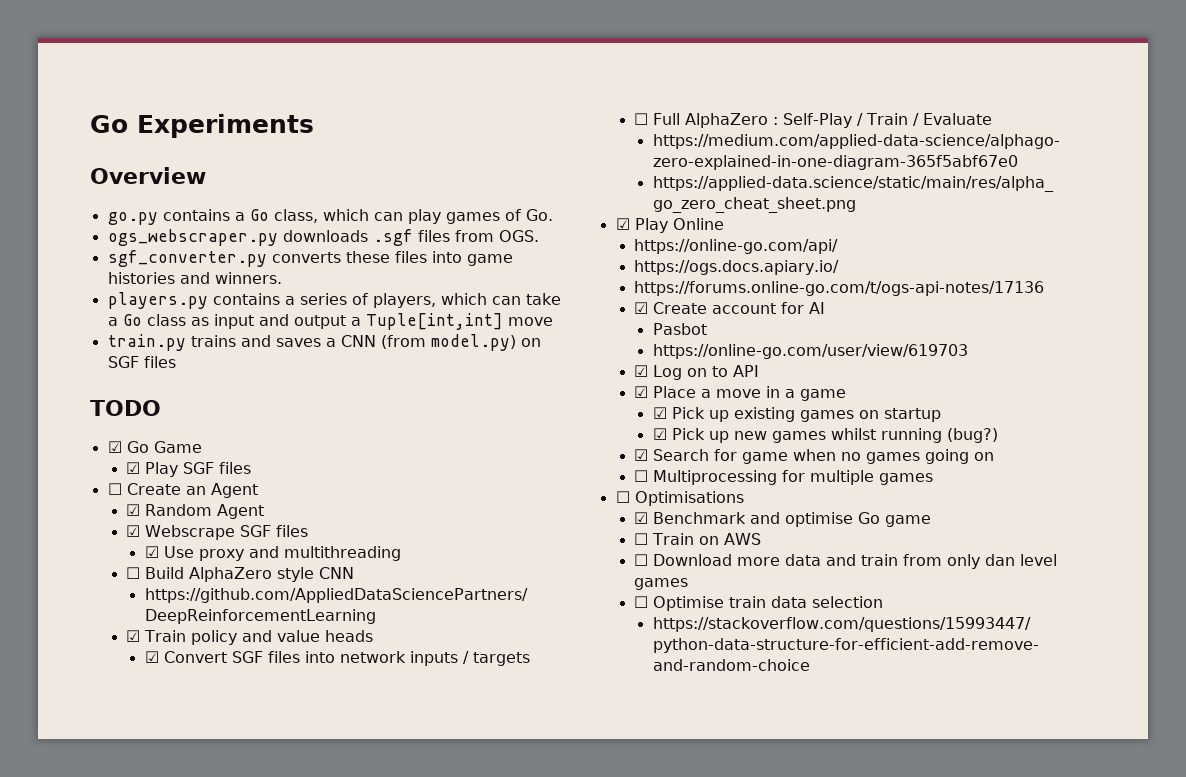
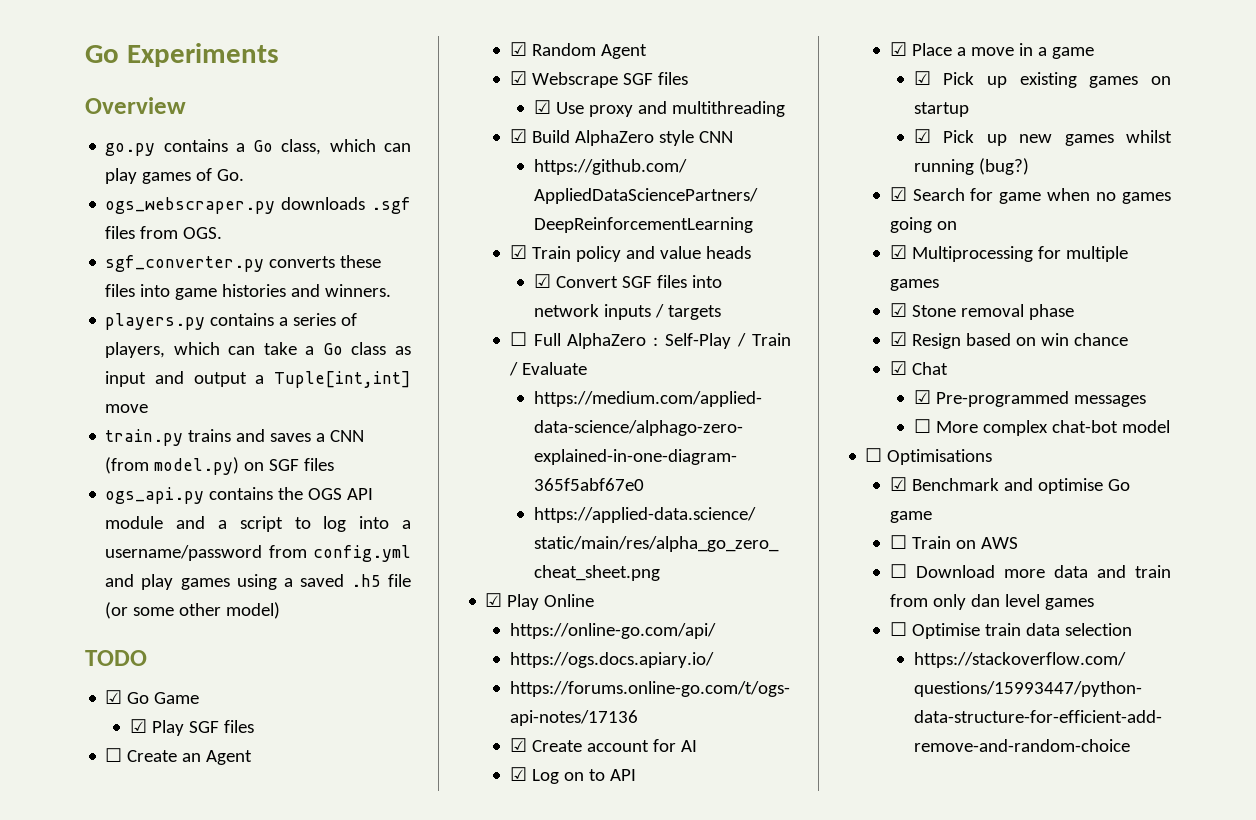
+ ogs_api.py contains the OGS API module and a script to log into a username/password from config.yml and play games using a saved .h5 file (or some other model)
- ☐ Build AlphaZero style CNN
+ ☑ Build AlphaZero style CNN
- Pasbot
- https://online-go.com/user/view/619703
- ☐ Multiprocessing for multiple games
+ ☑ Multiprocessing for multiple games
+ ☑ Stone removal phase
+ ☑ Resign based on win chance
+ ☑ Chat
+ ☑ Pre-programmed messages
+ ☐ More complex chat-bot model

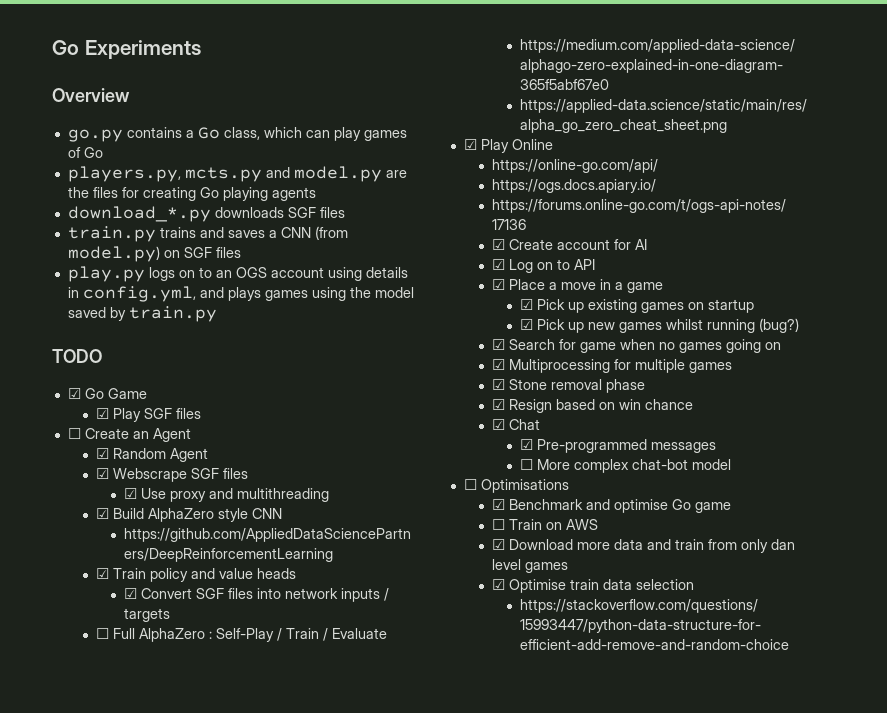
- go.py contains a Go class, which can play games of Go.
- ogs_webscraper.py downloads .sgf files from OGS.
- sgf_converter.py converts these files into game histories and winners.
- players.py contains a series of players, which can take a Go class as input and output a Tuple[int,int] move
+ go.py contains a Go class, which can play games of Go
+ players.py, mcts.py and model.py are the files for creating Go playing agents
+ download_*.py downloads SGF files
- ogs_api.py contains the OGS API module and a script to log into a username/password from config.yml and play games using a saved .h5 file (or some other model)
+ play.py logs on to an OGS account using details in config.yml, and plays games using the model saved by train.py
- ☐ Download more data and train from only dan level games
+ ☑ Download more data and train from only dan level games
- ☐ Optimise train data selection
+ ☑ Optimise train data selection

